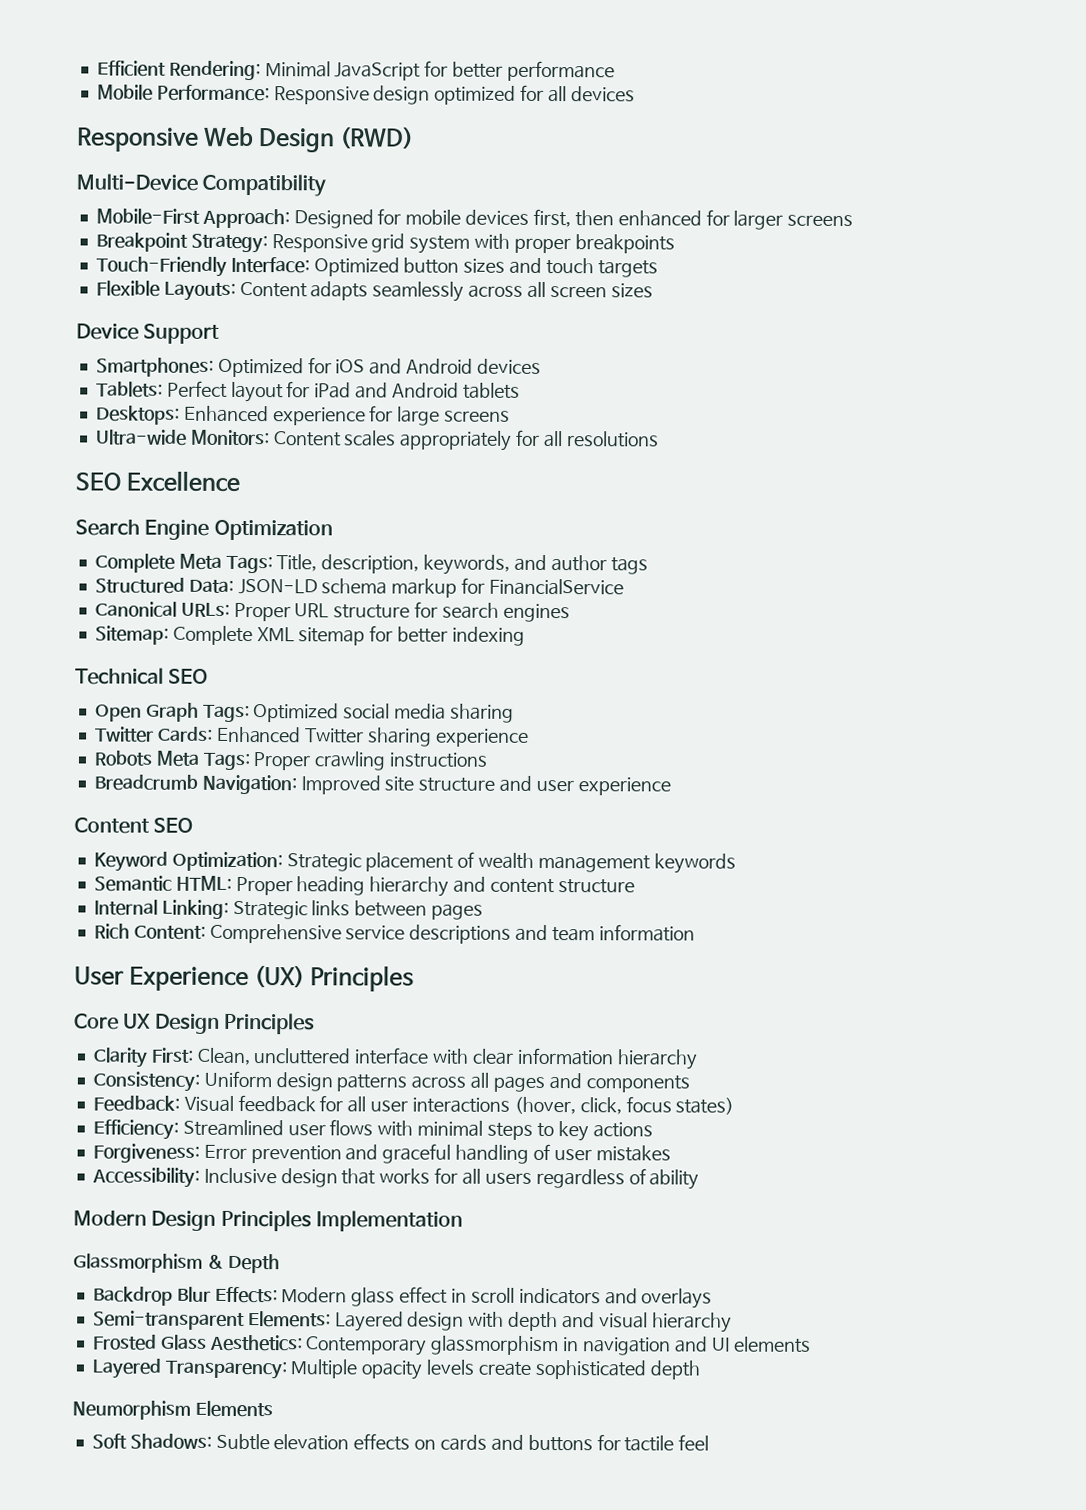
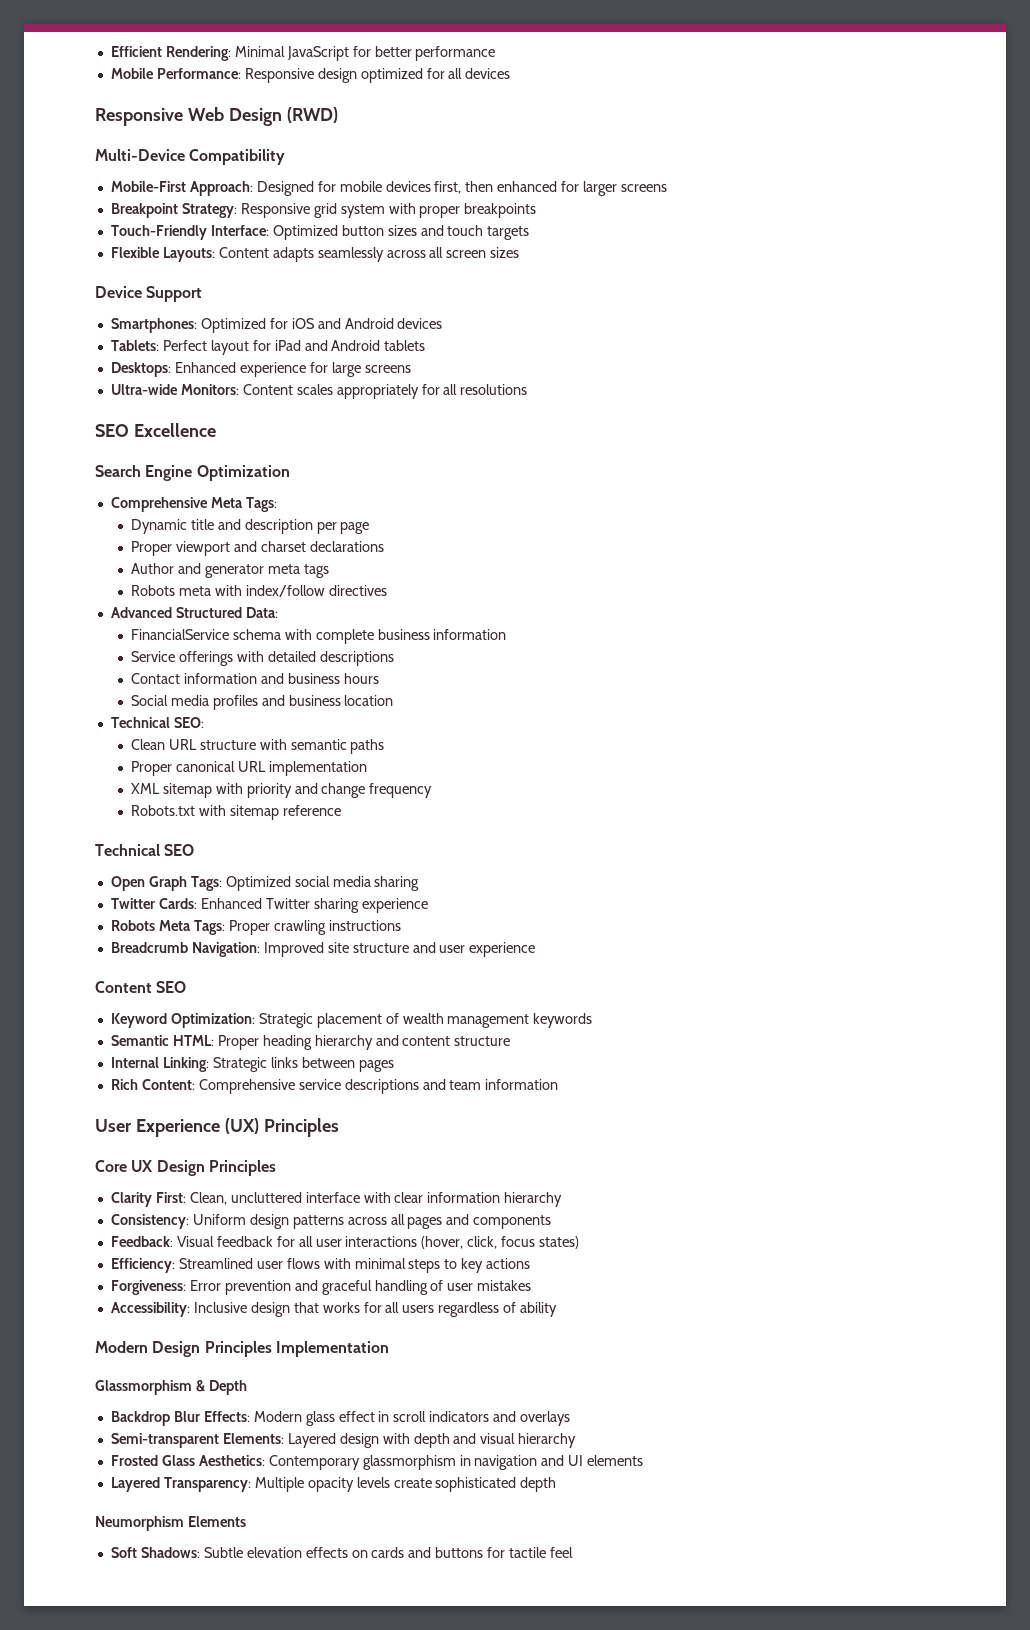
- Complete Meta Tags: Title, description, keywords, and author tags
- Structured Data: JSON-LD schema markup for FinancialService
- Canonical URLs: Proper URL structure for search engines
- Sitemap: Complete XML sitemap for better indexing
+ Comprehensive Meta Tags:
+ Dynamic title and description per page
+ Proper viewport and charset declarations
+ Author and generator meta tags
+ Robots meta with index/follow directives
+ Advanced Structured Data:
+ FinancialService schema with complete business information
+ Service offerings with detailed descriptions
+ Contact information and business hours
+ Social media profiles and business location
+ Technical SEO:
+ Clean URL structure with semantic paths
+ Proper canonical URL implementation
+ XML sitemap with priority and change frequency
+ Robots.txt with sitemap reference

